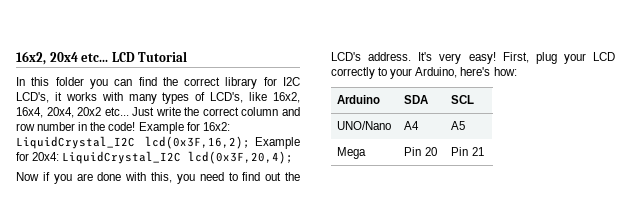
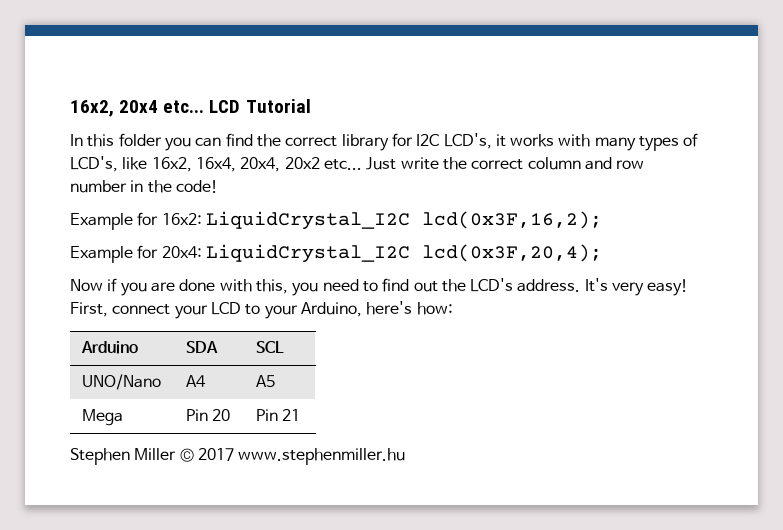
- Just write the correct column and row number in the code! Example for 16x2: LiquidCrystal_I2C lcd(0x3F,16,2); Example for 20x4: LiquidCrystal_I2C lcd(0x3F,20,4);
+ Just write the correct column and row number in the code!
+ Example for 16x2: LiquidCrystal_I2C lcd(0x3F,16,2);
+ Example for 20x4: LiquidCrystal_I2C lcd(0x3F,20,4);
- First, plug your LCD correctly to your Arduino, here's how:
+ First, connect your LCD to your Arduino, here's how:
+ Stephen Miller © 2017 www.stephenmiller.hu

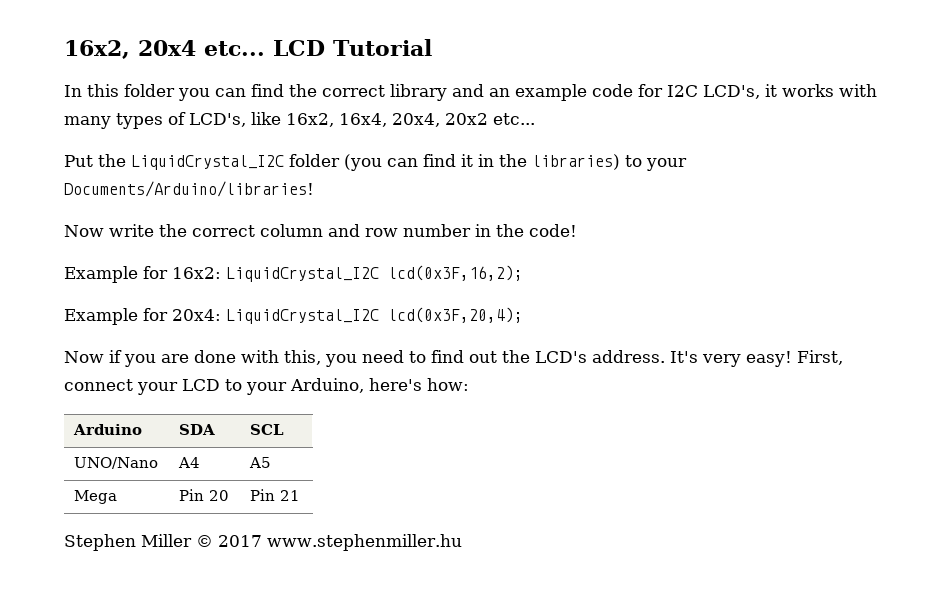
- In this folder you can find the correct library for I2C LCD's, it works with many types of LCD's, like 16x2, 16x4, 20x4, 20x2 etc... Just write the correct column and row number in the code!
+ In this folder you can find the correct library and an example code for I2C LCD's, it works with many types of LCD's, like 16x2, 16x4, 20x4, 20x2 etc...
+ Put the LiquidCrystal_I2C folder (you can find it in the libraries) to your Documents/Arduino/libraries!
+ Now write the correct column and row number in the code!

